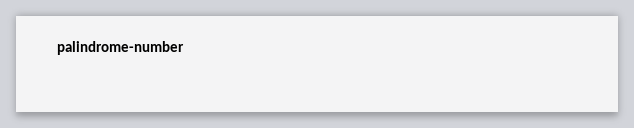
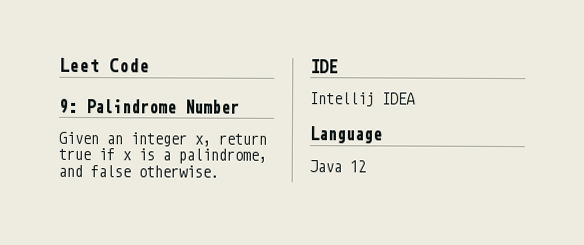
- palindrome-number
+ Leet Code
+ 9: Palindrome Number
+ Given an integer x, return true if x is a palindrome, and false otherwise.
+ IDE
+ Intellij IDEA
+ Language
+ Java 12

